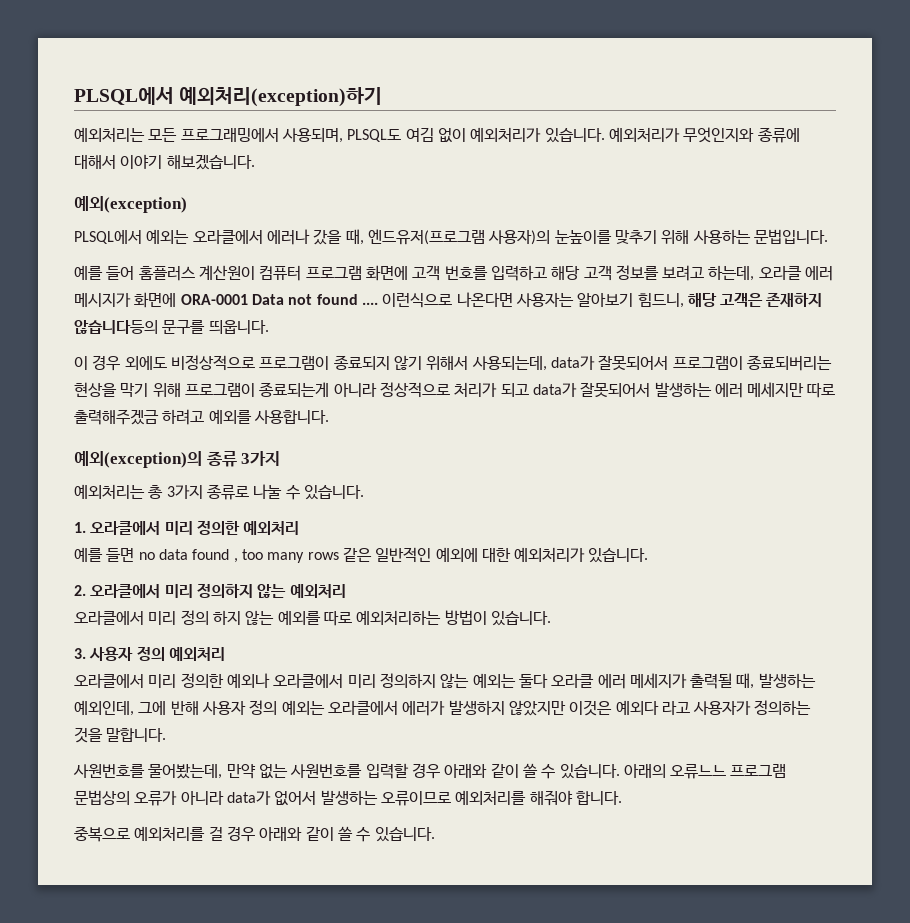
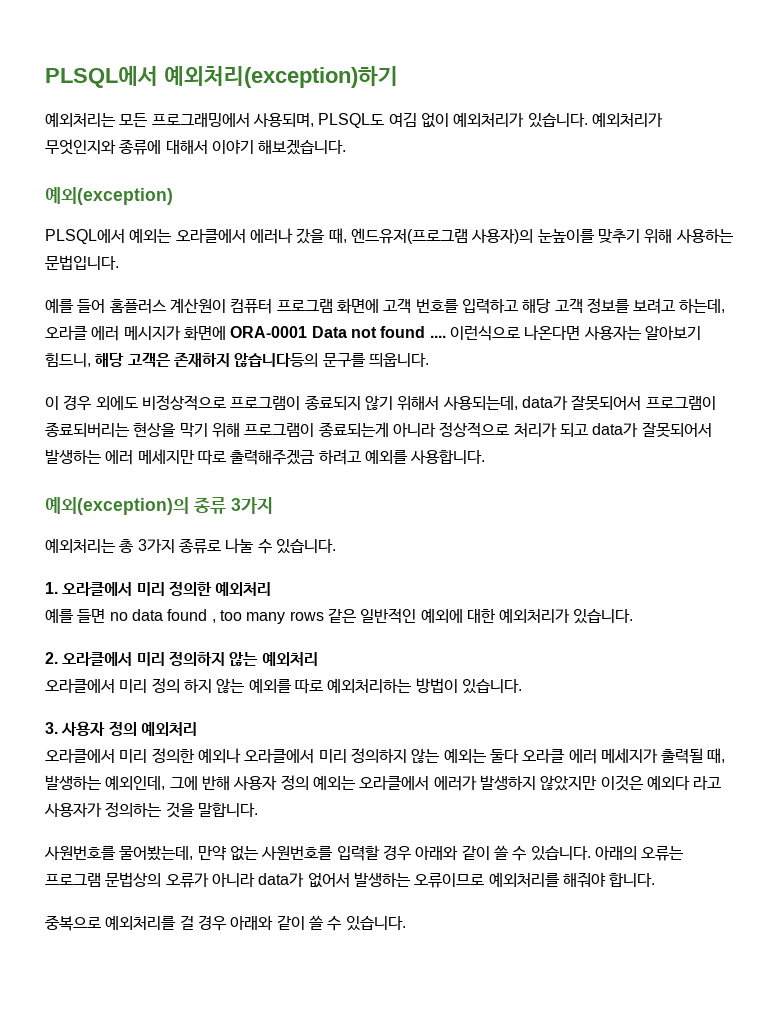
- 아래의 오류느느 프로그램 문법상의 오류가 아니라 data가 없어서 발생하는 오류이므로 예외처리를 해줘야 합니다.
+ 아래의 오류는 프로그램 문법상의 오류가 아니라 data가 없어서 발생하는 오류이므로 예외처리를 해줘야 합니다.

